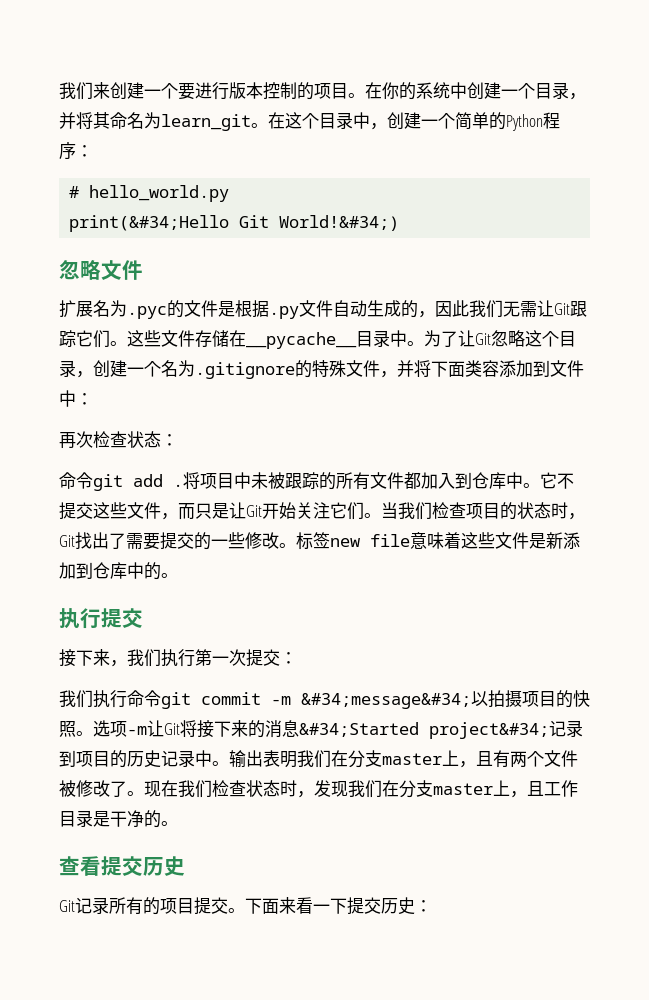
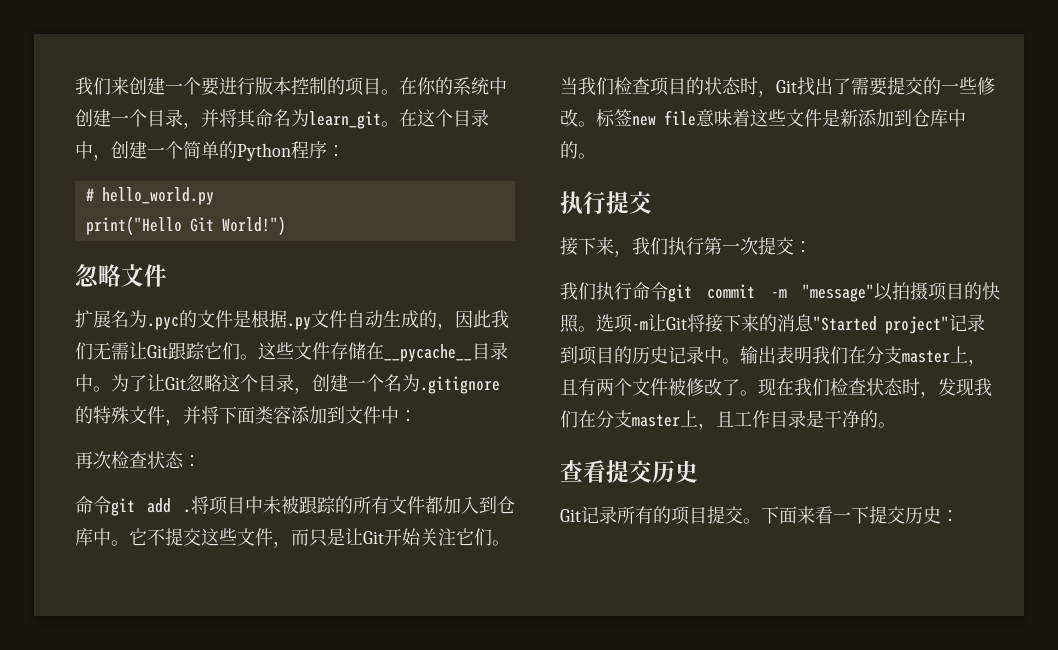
- print(&#34;Hello Git World!&#34;)
+ print("Hello Git World!")
- 我们执行命令git commit -m &#34;message&#34;以拍摄项目的快照。
+ 我们执行命令git commit -m "message"以拍摄项目的快照。
- 选项-m让Git将接下来的消息&#34;Started project&#34;记录到项目的历史记录中。
+ 选项-m让Git将接下来的消息"Started project"记录到项目的历史记录中。

